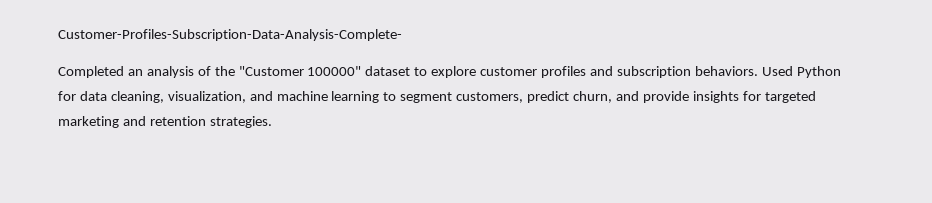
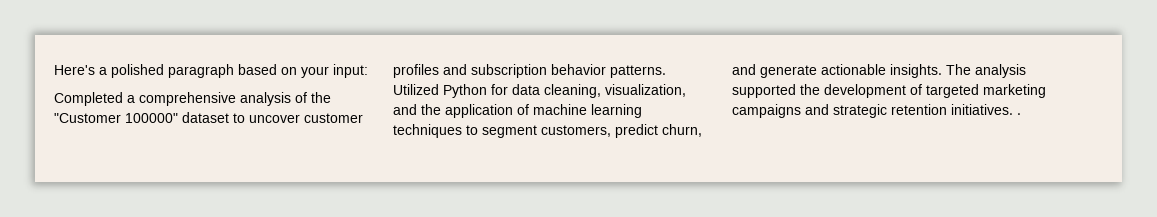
- Customer-Profiles-Subscription-Data-Analysis-Complete-
+ Here's a polished paragraph based on your input:
- Completed an analysis of the "Customer 100000" dataset to explore customer profiles and subscription behaviors. Used Python for data cleaning, visualization, and machine learning to segment customers, predict churn, and provide insights for targeted marketing and retention strategies.
+ Completed a comprehensive analysis of the "Customer 100000" dataset to uncover customer profiles and subscription behavior patterns. Utilized Python for data cleaning, visualization, and the application of machine learning techniques to segment customers, predict churn, and generate actionable insights. The analysis supported the development of targeted marketing campaigns and strategic retention initiatives. .

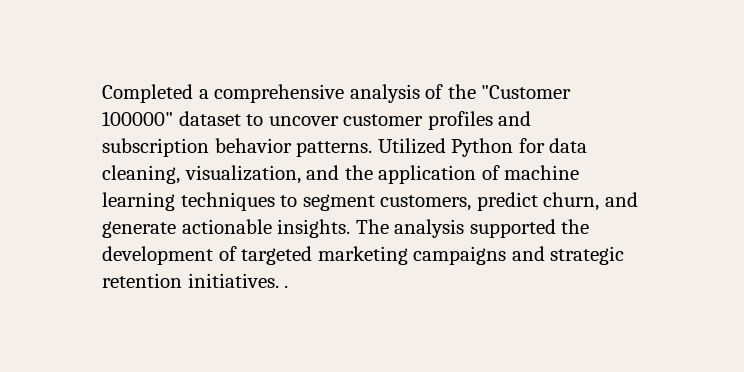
- Here's a polished paragraph based on your input:

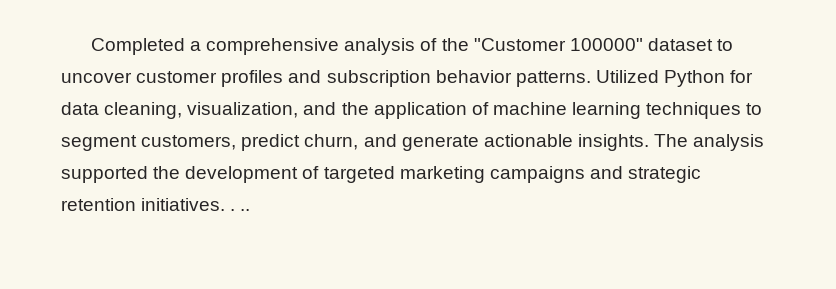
- The analysis supported the development of targeted marketing campaigns and strategic retention initiatives. .
+ The analysis supported the development of targeted marketing campaigns and strategic retention initiatives. . ..

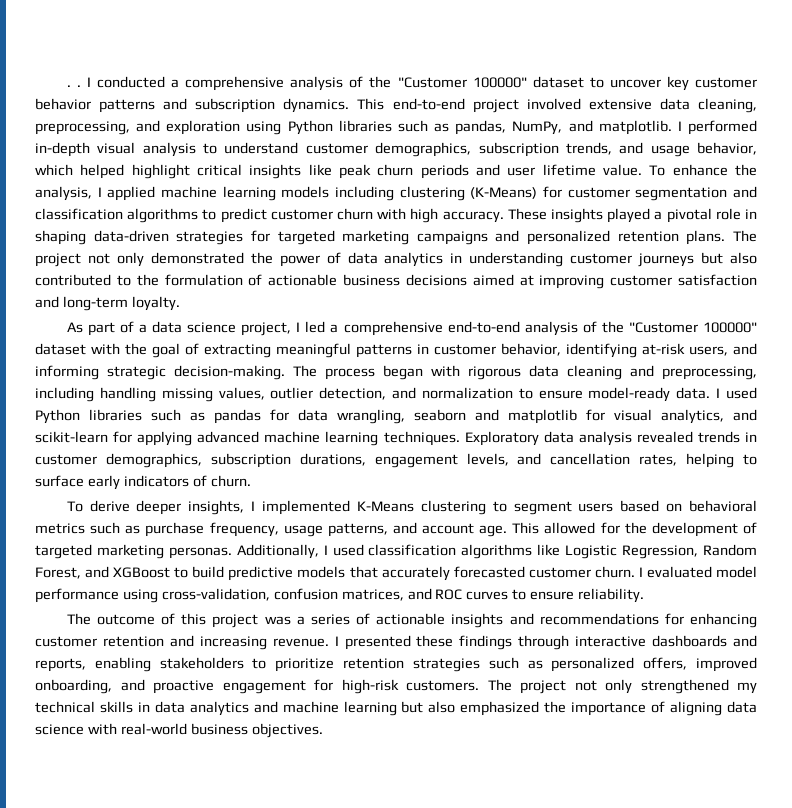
- Completed a comprehensive analysis of the "Customer 100000" dataset to uncover customer profiles and subscription behavior patterns. Utilized Python for data cleaning, visualization, and the application of machine learning techniques to segment customers, predict churn, and generate actionable insights. The analysis supported the development of targeted marketing campaigns and strategic retention initiatives. . ..
+ . . I conducted a comprehensive analysis of the "Customer 100000" dataset to uncover key customer behavior patterns and subscription dynamics. This end-to-end project involved extensive data cleaning, preprocessing, and exploration using Python libraries such as pandas, NumPy, and matplotlib. I performed in-depth visual analysis to understand customer demographics, subscription trends, and usage behavior, which helped highlight critical insights like peak churn periods and user lifetime value. To enhance the analysis, I applied machine learning models including clustering (K-Means) for customer segmentation and classification algorithms to predict customer churn with high accuracy. These insights played a pivotal role in shaping data-driven strategies for targeted marketing campaigns and personalized retention plans. The project not only demonstrated the power of data analytics in understanding customer journeys but also contributed to the formulation of actionable business decisions aimed at improving customer satisfaction and long-term loyalty.
+ As part of a data science project, I led a comprehensive end-to-end analysis of the "Customer 100000" dataset with the goal of extracting meaningful patterns in customer behavior, identifying at-risk users, and informing strategic decision-making. The process began with rigorous data cleaning and preprocessing, including handling missing values, outlier detection, and normalization to ensure model-ready data. I used Python libraries such as pandas for data wrangling, seaborn and matplotlib for visual analytics, and scikit-learn for applying advanced machine learning techniques. Exploratory data analysis revealed trends in customer demographics, subscription durations, engagement levels, and cancellation rates, helping to surface early indicators of churn.
+ To derive deeper insights, I implemented K-Means clustering to segment users based on behavioral metrics such as purchase frequency, usage patterns, and account age. This allowed for the development of targeted marketing personas. Additionally, I used classification algorithms like Logistic Regression, Random Forest, and XGBoost to build predictive models that accurately forecasted customer churn. I evaluated model performance using cross-validation, confusion matrices, and ROC curves to ensure reliability.
+ The outcome of this project was a series of actionable insights and recommendations for enhancing customer retention and increasing revenue. I presented these findings through interactive dashboards and reports, enabling stakeholders to prioritize retention strategies such as personalized offers, improved onboarding, and proactive engagement for high-risk customers. The project not only strengthened my technical skills in data analytics and machine learning but also emphasized the importance of aligning data science with real-world business objectives.

